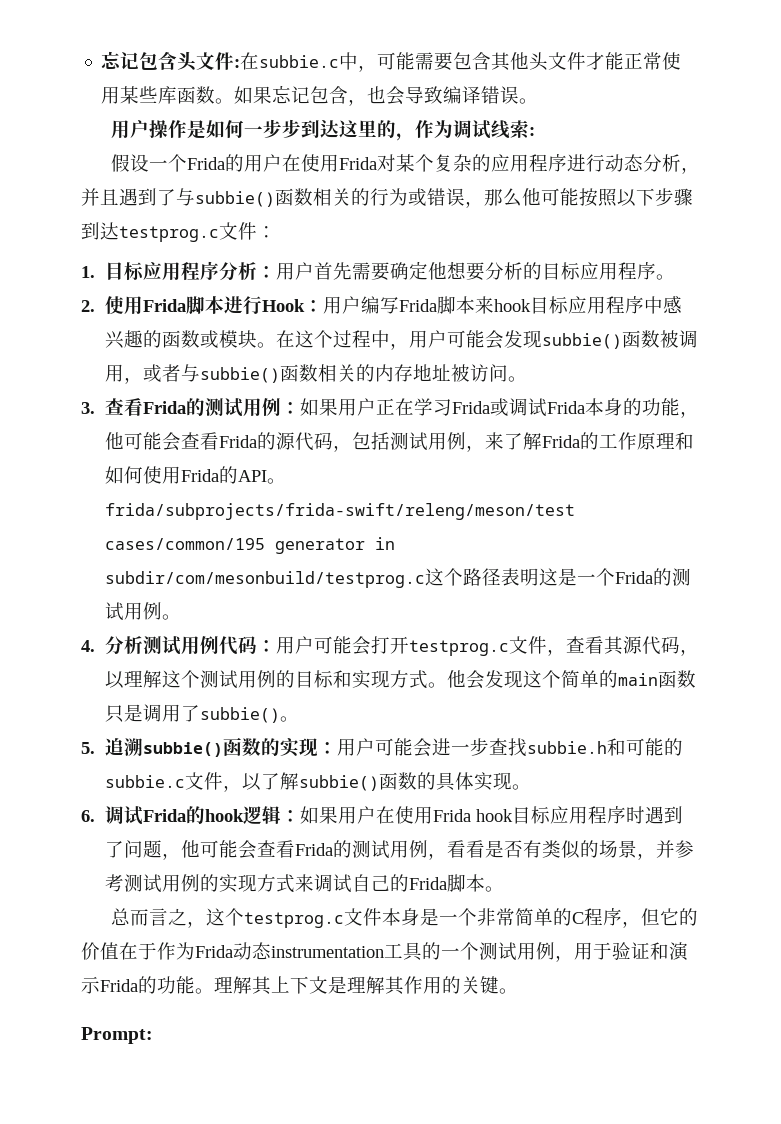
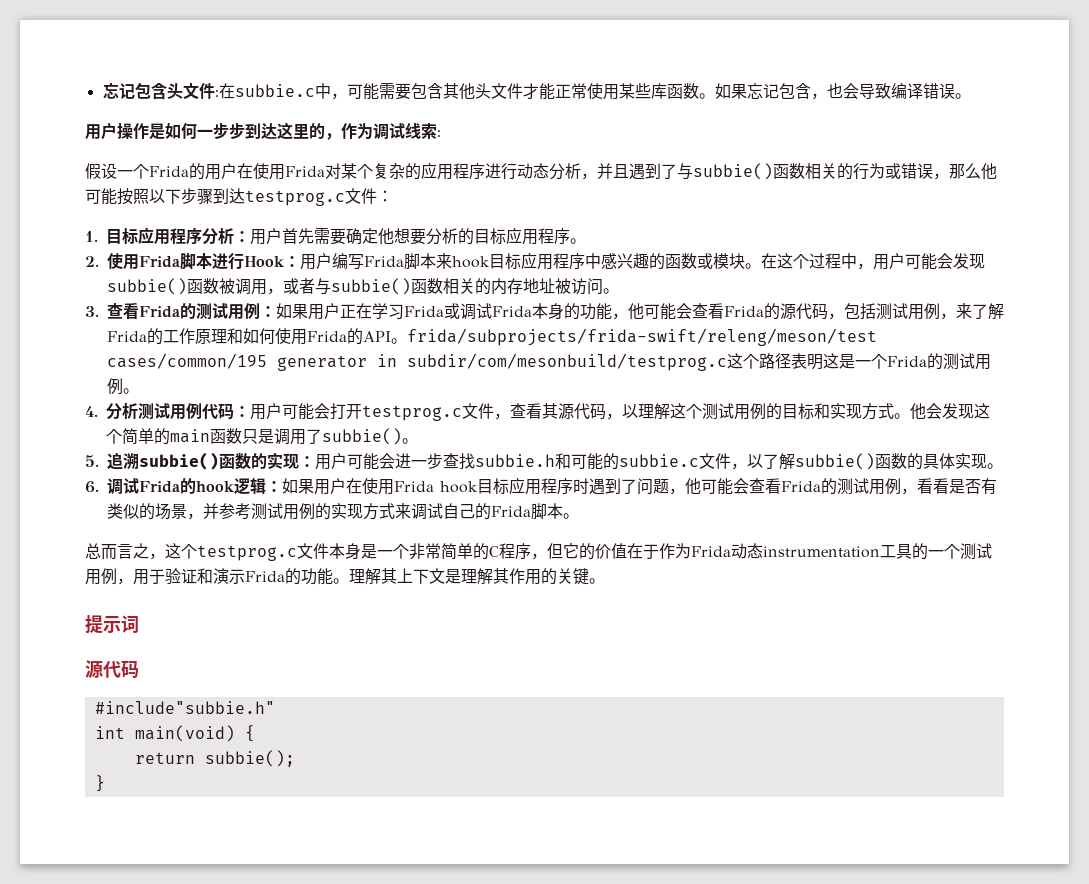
- Prompt:
+ 提示词
+ 源代码
+ #include"subbie.h"
+ int main(void) {
+ return subbie();
+ }

